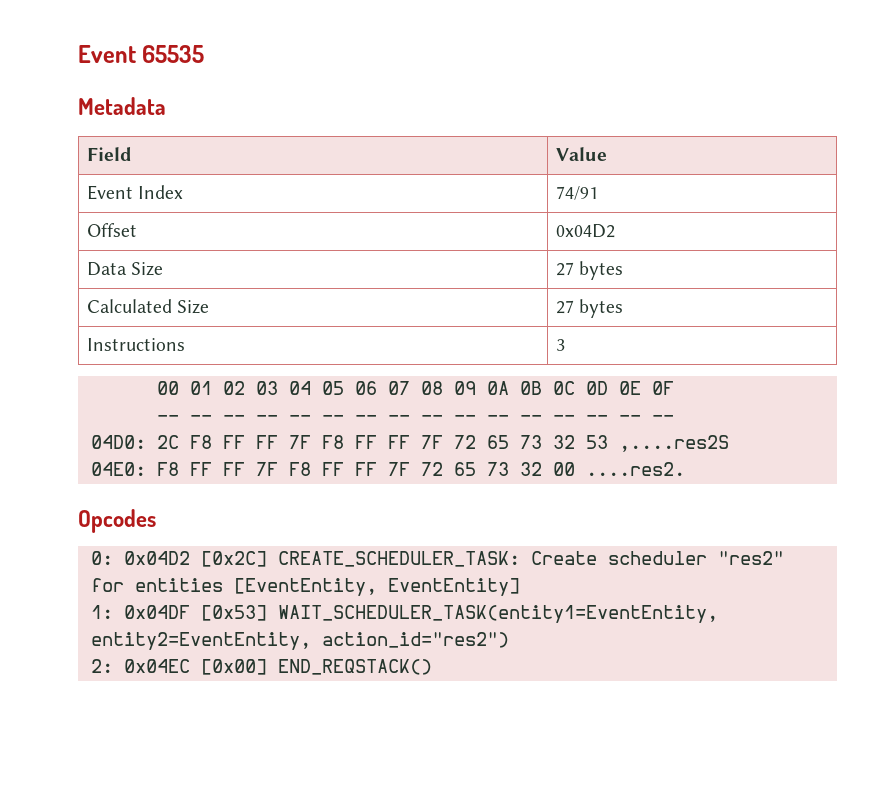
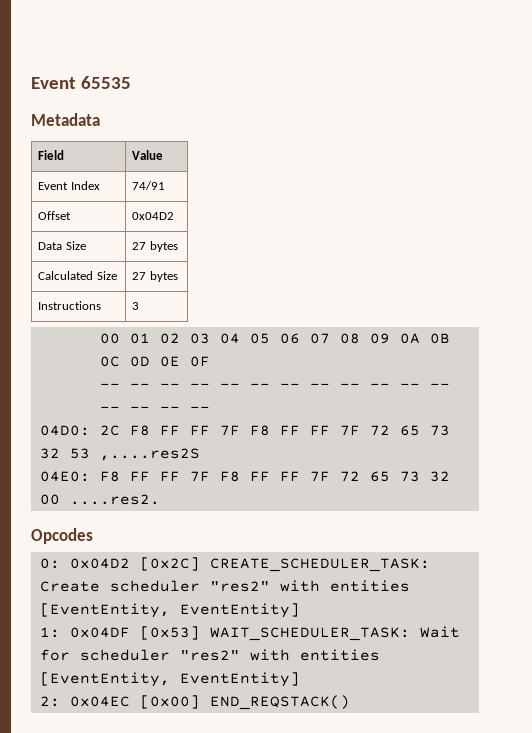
- 0: 0x04D2 [0x2C] CREATE_SCHEDULER_TASK: Create scheduler "res2" for entities [EventEntity, EventEntity]
+ 0: 0x04D2 [0x2C] CREATE_SCHEDULER_TASK: Create scheduler "res2" with entities [EventEntity, EventEntity]
- 1: 0x04DF [0x53] WAIT_SCHEDULER_TASK(entity1=EventEntity, entity2=EventEntity, action_id="res2")
+ 1: 0x04DF [0x53] WAIT_SCHEDULER_TASK: Wait for scheduler "res2" with entities [EventEntity, EventEntity]

